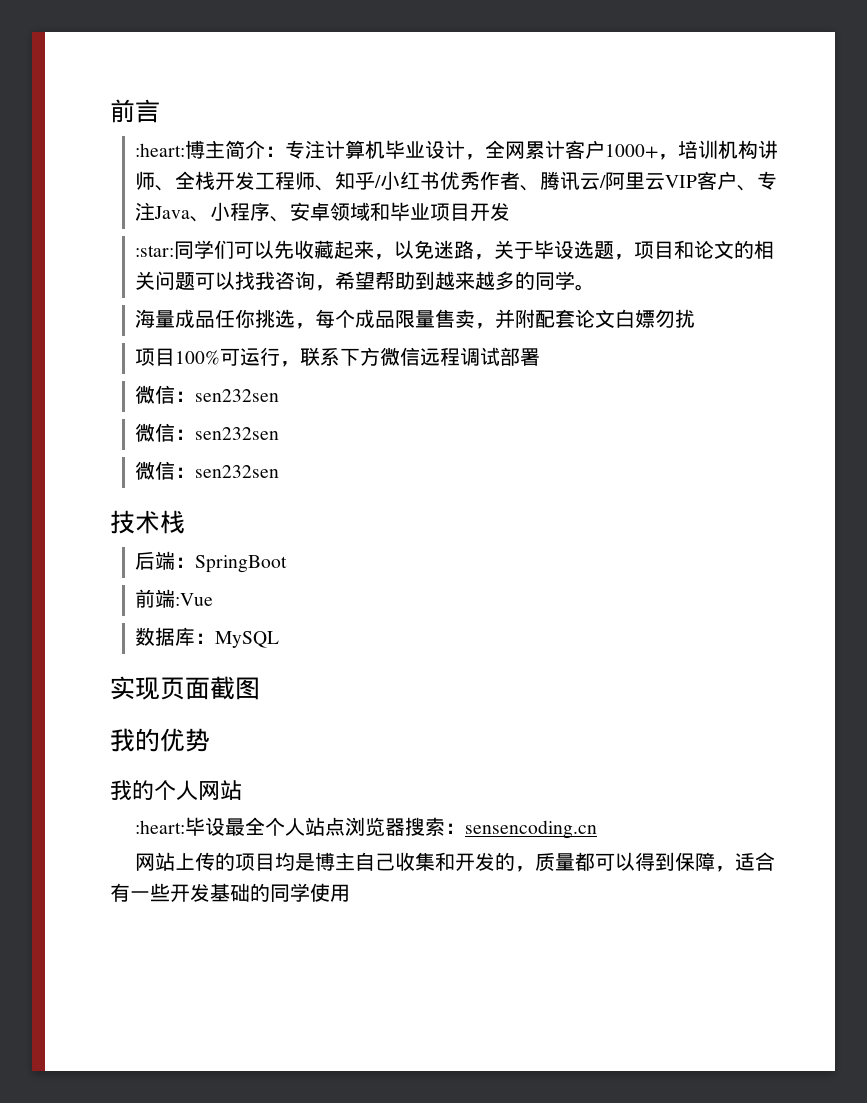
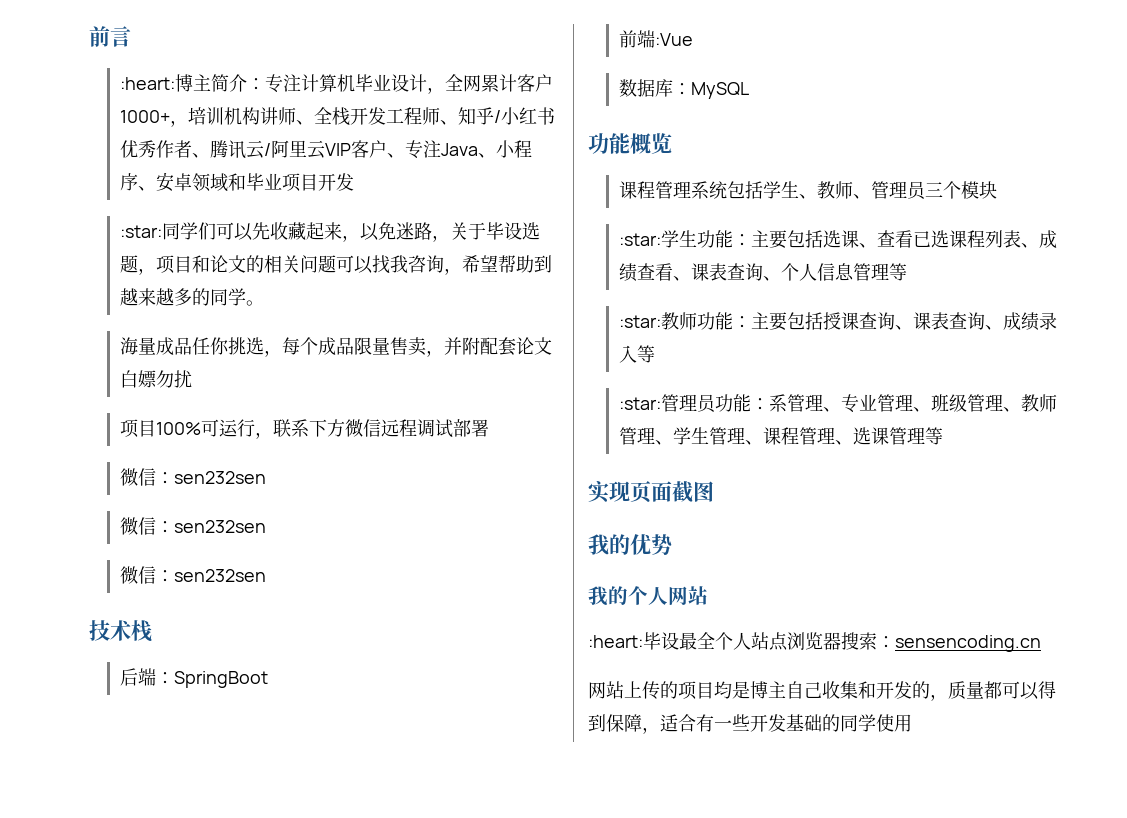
+ 功能概览
+ 课程管理系统包括学生、教师、管理员三个模块
+ :star:学生功能：主要包括选课、查看已选课程列表、成绩查看、课表查询、个人信息管理等
+ :star:教师功能：主要包括授课查询、课表查询、成绩录入等
+ :star:管理员功能：系管理、专业管理、班级管理、教师管理、学生管理、课程管理、选课管理等

